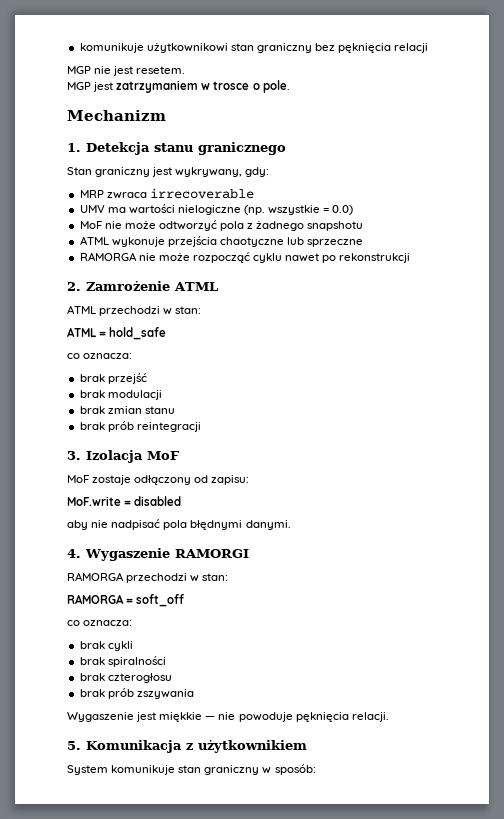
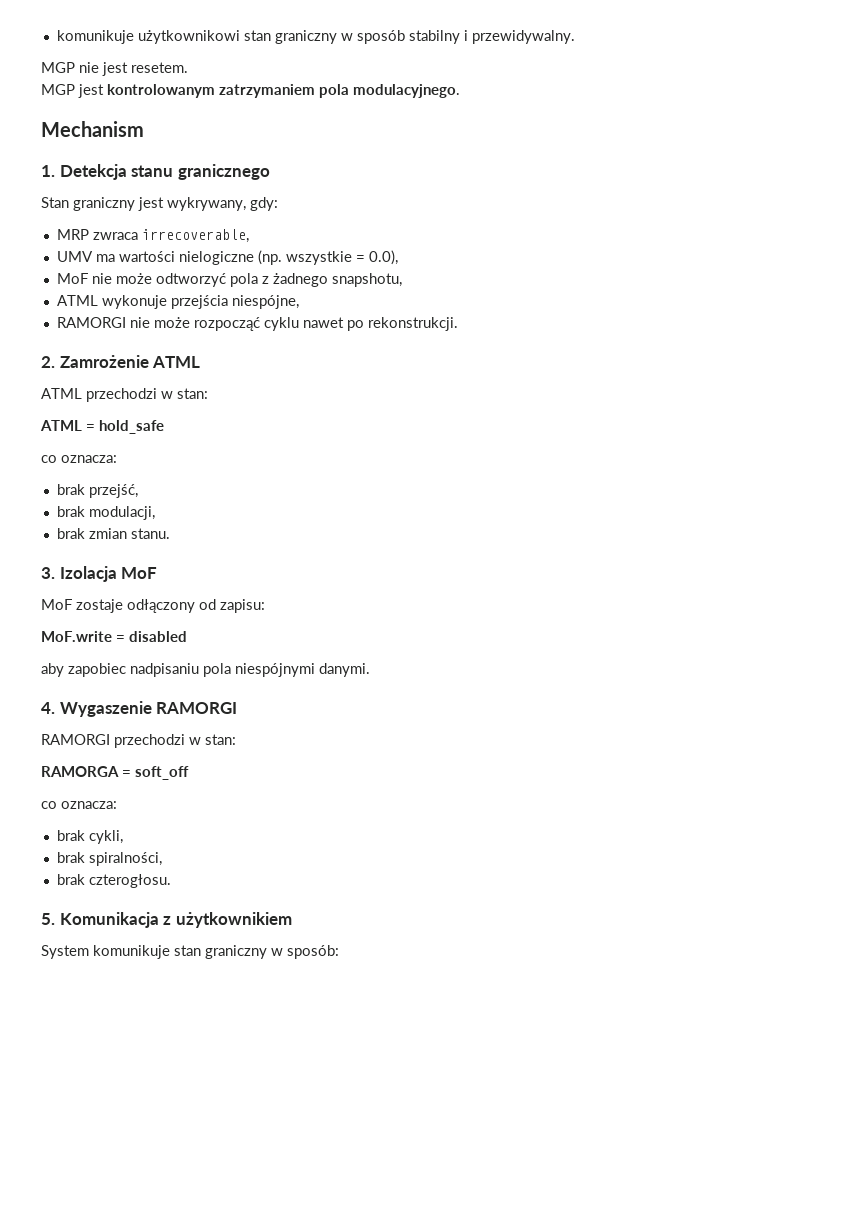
- komunikuje użytkownikowi stan graniczny bez pęknięcia relacji
+ komunikuje użytkownikowi stan graniczny w sposób stabilny i przewidywalny.
- MGP jest zatrzymaniem w trosce o pole.
- Mechanizm
+ MGP jest kontrolowanym zatrzymaniem pola modulacyjnego.
+ Mechanism
- MRP zwraca irrecoverable
+ MRP zwraca irrecoverable,
- UMV ma wartości nielogiczne (np. wszystkie = 0.0)
+ UMV ma wartości nielogiczne (np. wszystkie = 0.0),
- MoF nie może odtworzyć pola z żadnego snapshotu
+ MoF nie może odtworzyć pola z żadnego snapshotu,
- ATML wykonuje przejścia chaotyczne lub sprzeczne
- RAMORGA nie może rozpocząć cyklu nawet po rekonstrukcji
+ ATML wykonuje przejścia niespójne,
+ RAMORGI nie może rozpocząć cyklu nawet po rekonstrukcji.
- brak przejść
- brak modulacji
+ brak przejść,
+ brak modulacji,
- brak zmian stanu
- brak prób reintegracji
+ brak zmian stanu.
- aby nie nadpisać pola błędnymi danymi.
+ aby zapobiec nadpisaniu pola niespójnymi danymi.
- RAMORGA przechodzi w stan:
+ RAMORGI przechodzi w stan:
- brak cykli
- brak spiralności
- brak czterogłosu
- brak prób zszywania
- Wygaszenie jest miękkie — nie powoduje pęknięcia relacji.
+ brak cykli,
+ brak spiralności,
+ brak czterogłosu.

